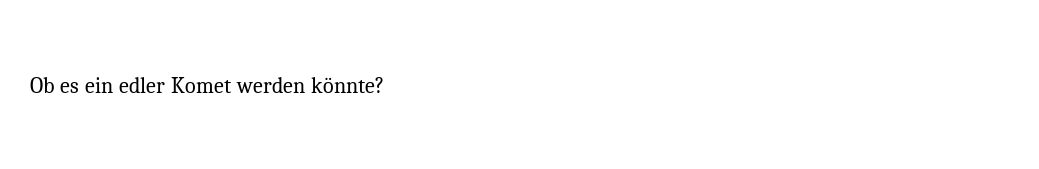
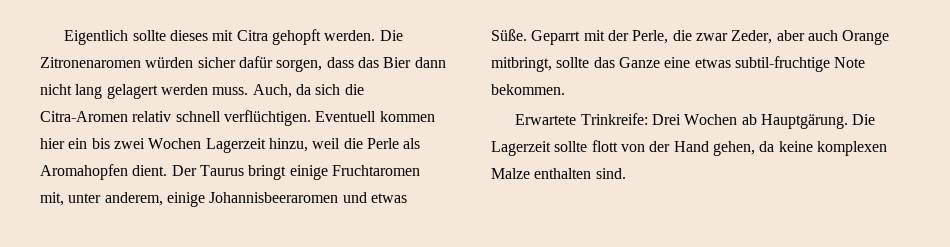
- Ob es ein edler Komet werden könnte?
+ Eigentlich sollte dieses mit Citra gehopft werden. Die Zitronenaromen würden sicher dafür sorgen, dass das Bier dann nicht lang gelagert werden muss. Auch, da sich die Citra-Aromen relativ schnell verflüchtigen. Eventuell kommen hier ein bis zwei Wochen Lagerzeit hinzu, weil die Perle als Aromahopfen dient. Der Taurus bringt einige Fruchtaromen mit, unter anderem, einige Johannisbeeraromen und etwas Süße. Geparrt mit der Perle, die zwar Zeder, aber auch Orange mitbringt, sollte das Ganze eine etwas subtil-fruchtige Note bekommen.
+ Erwartete Trinkreife: Drei Wochen ab Hauptgärung. Die Lagerzeit sollte flott von der Hand gehen, da keine komplexen Malze enthalten sind.

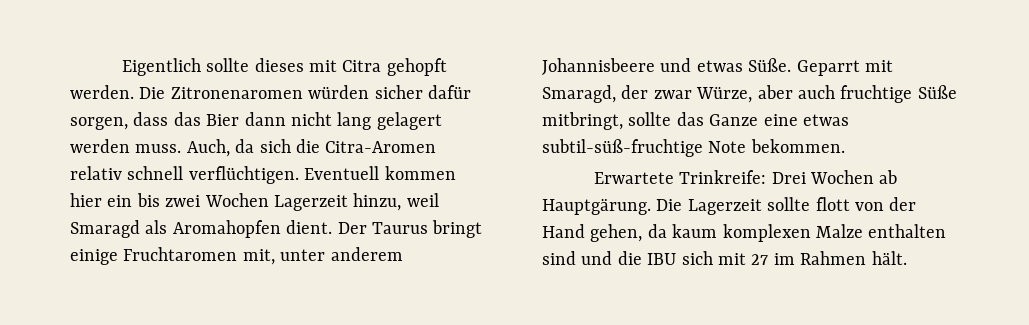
- Eventuell kommen hier ein bis zwei Wochen Lagerzeit hinzu, weil die Perle als Aromahopfen dient.
+ Eventuell kommen hier ein bis zwei Wochen Lagerzeit hinzu, weil Smaragd als Aromahopfen dient.
- Der Taurus bringt einige Fruchtaromen mit, unter anderem, einige Johannisbeeraromen und etwas Süße.
+ Der Taurus bringt einige Fruchtaromen mit, unter anderem Johannisbeere und etwas Süße.
- Geparrt mit der Perle, die zwar Zeder, aber auch Orange mitbringt, sollte das Ganze eine etwas subtil-fruchtige Note bekommen.
+ Geparrt mit Smaragd, der zwar Würze, aber auch fruchtige Süße mitbringt, sollte das Ganze eine etwas subtil-süß-fruchtige Note bekommen.
- Die Lagerzeit sollte flott von der Hand gehen, da keine komplexen Malze enthalten sind.
+ Die Lagerzeit sollte flott von der Hand gehen, da kaum komplexen Malze enthalten sind und die IBU sich mit 27 im Rahmen hält.

